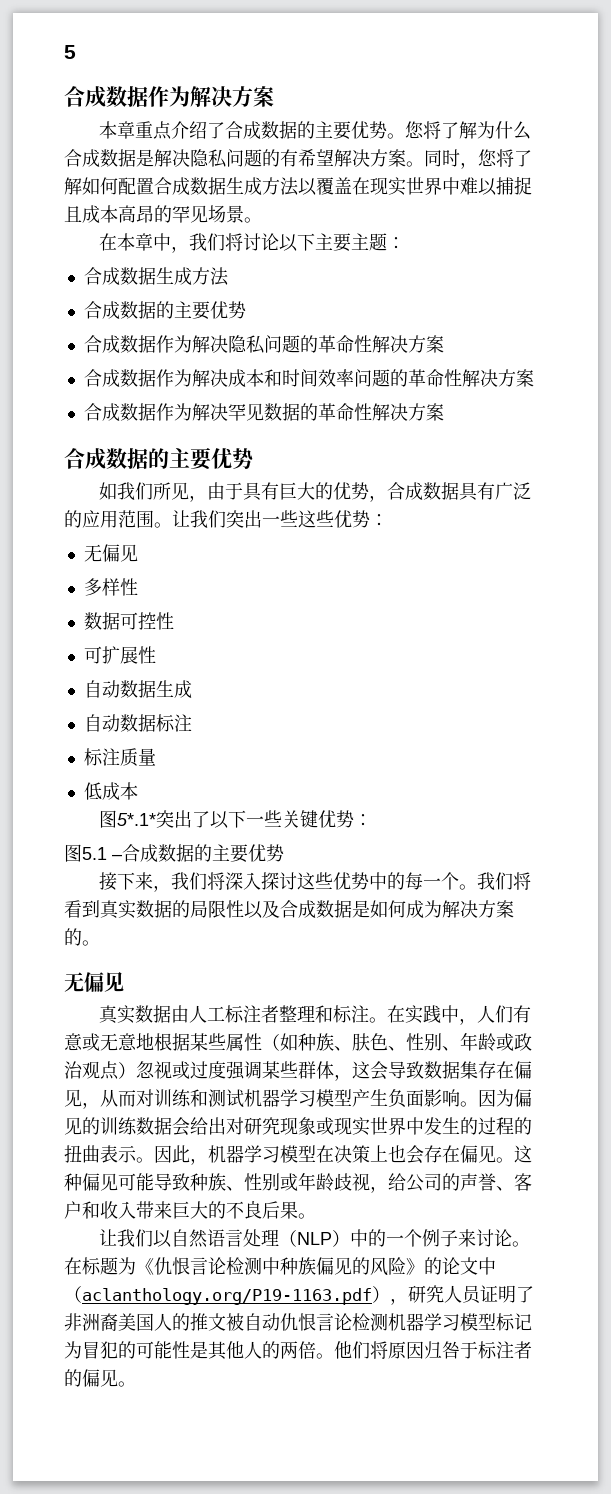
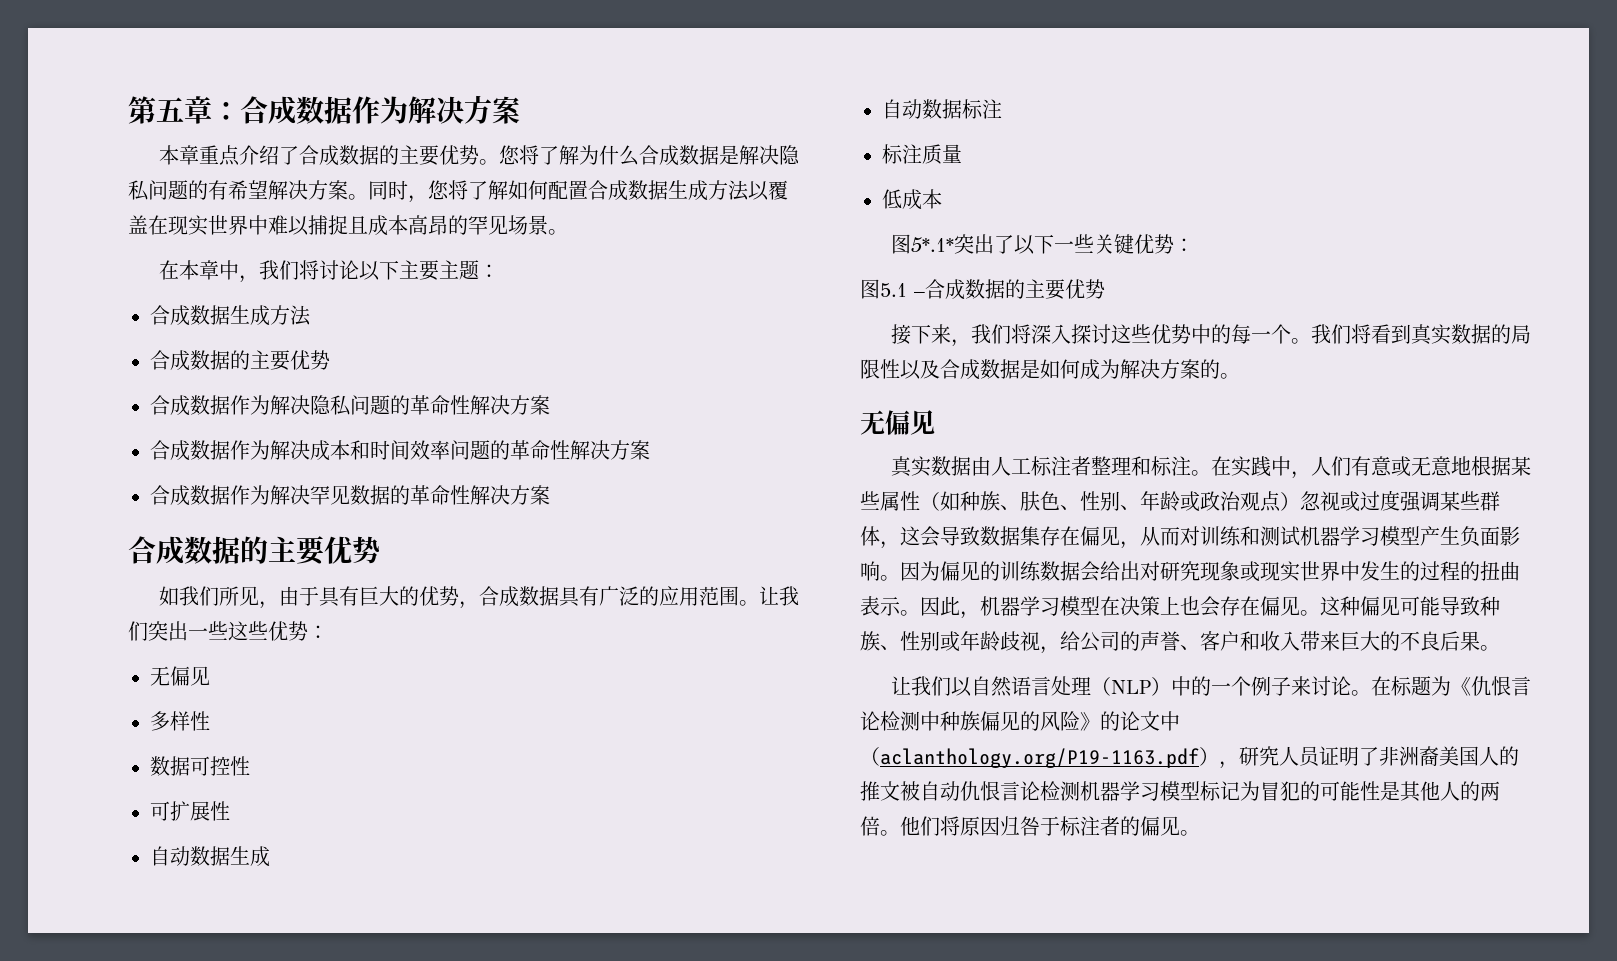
- 5
- 合成数据作为解决方案
+ 第五章：合成数据作为解决方案

